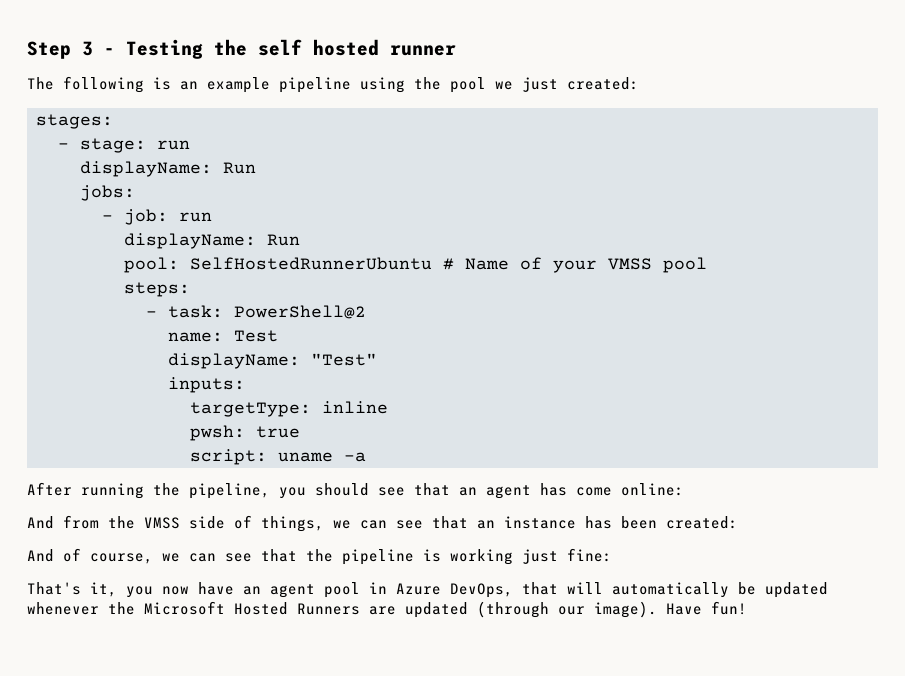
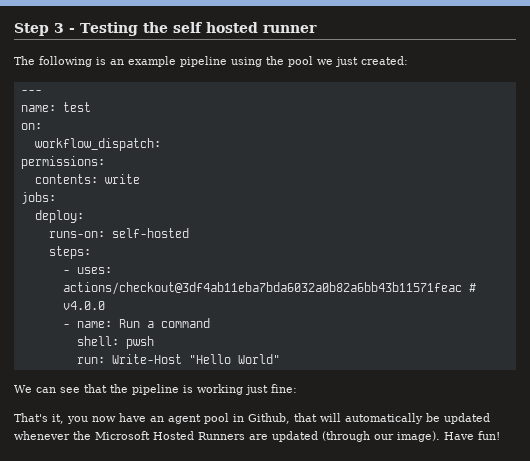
- stages:
- - stage: run
- displayName: Run
+ ---
+ name: test
+ on:
+ workflow_dispatch:
+ permissions:
+ contents: write
  jobs:
- - job: run
- displayName: Run
- pool: SelfHostedRunnerUbuntu # Name of your VMSS pool
+ deploy:
+ runs-on: self-hosted
  steps:
- - task: PowerShell@2
- name: Test
- displayName: "Test"
- inputs:
- targetType: inline
- pwsh: true
- script: uname -a
- After running the pipeline, you should see that an agent has come online:
- And from the VMSS side of things, we can see that an instance has been created:
- And of course, we can see that the pipeline is working just fine:
+ - uses: actions/checkout@3df4ab11eba7bda6032a0b82a6bb43b11571feac # v4.0.0
+ - name: Run a command
+ shell: pwsh
+ run: Write-Host "Hello World"
+ We can see that the pipeline is working just fine:
- That's it, you now have an agent pool in Azure DevOps, that will automatically be updated whenever the Microsoft Hosted Runners are updated (through our image).
+ That's it, you now have an agent pool in Github, that will automatically be updated whenever the Microsoft Hosted Runners are updated (through our image).

